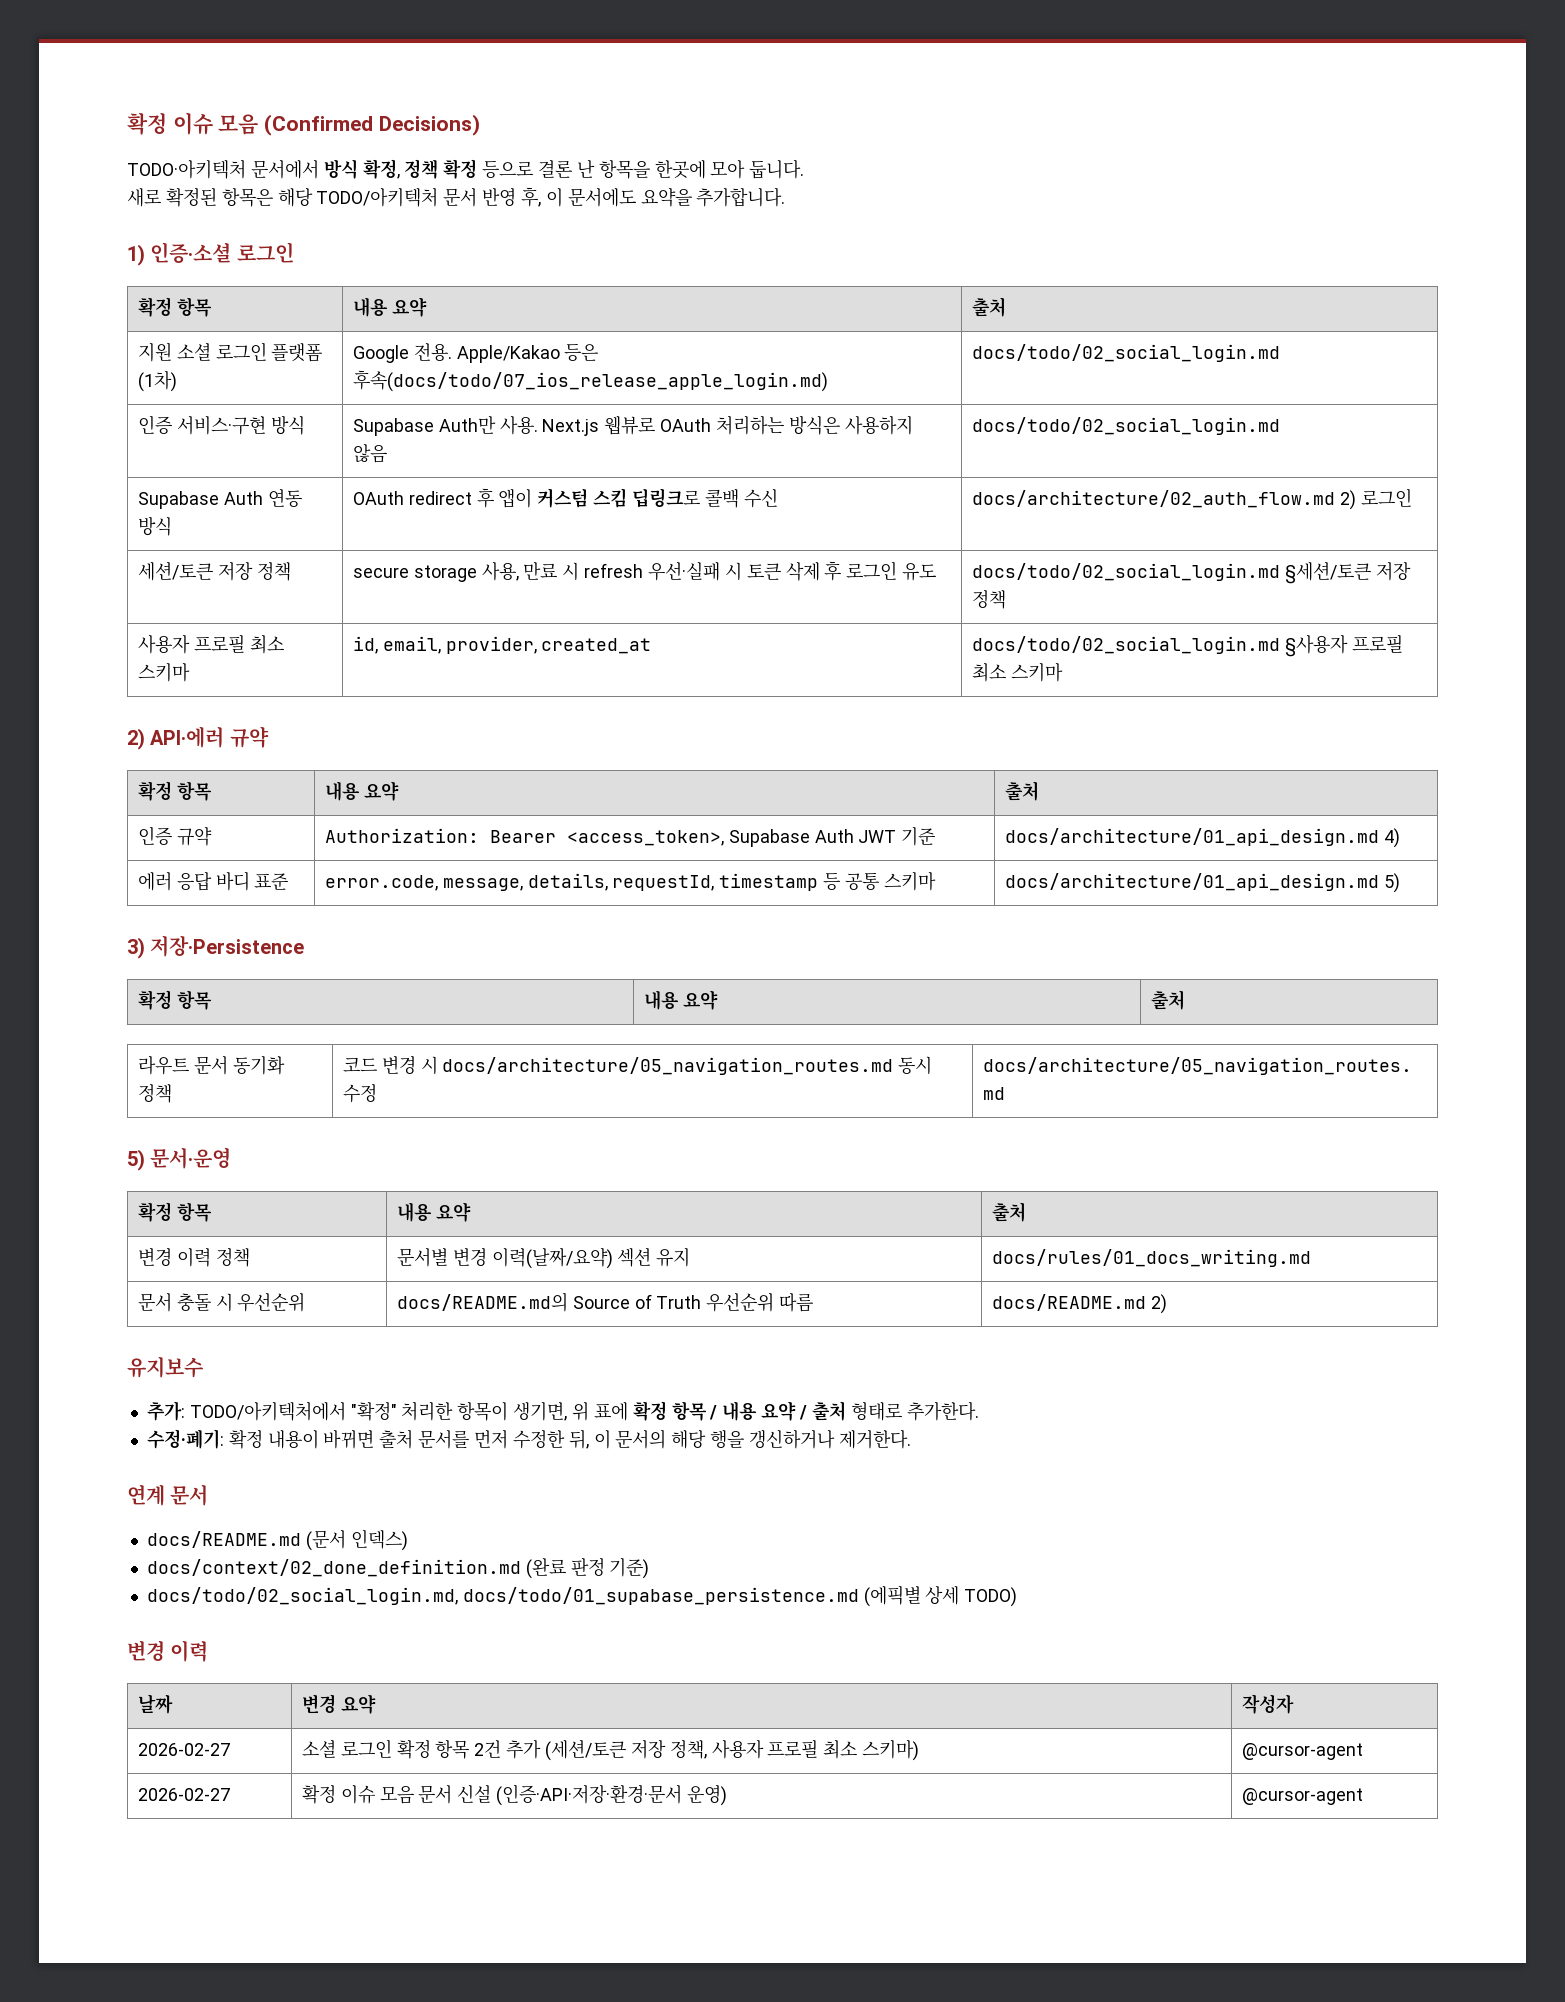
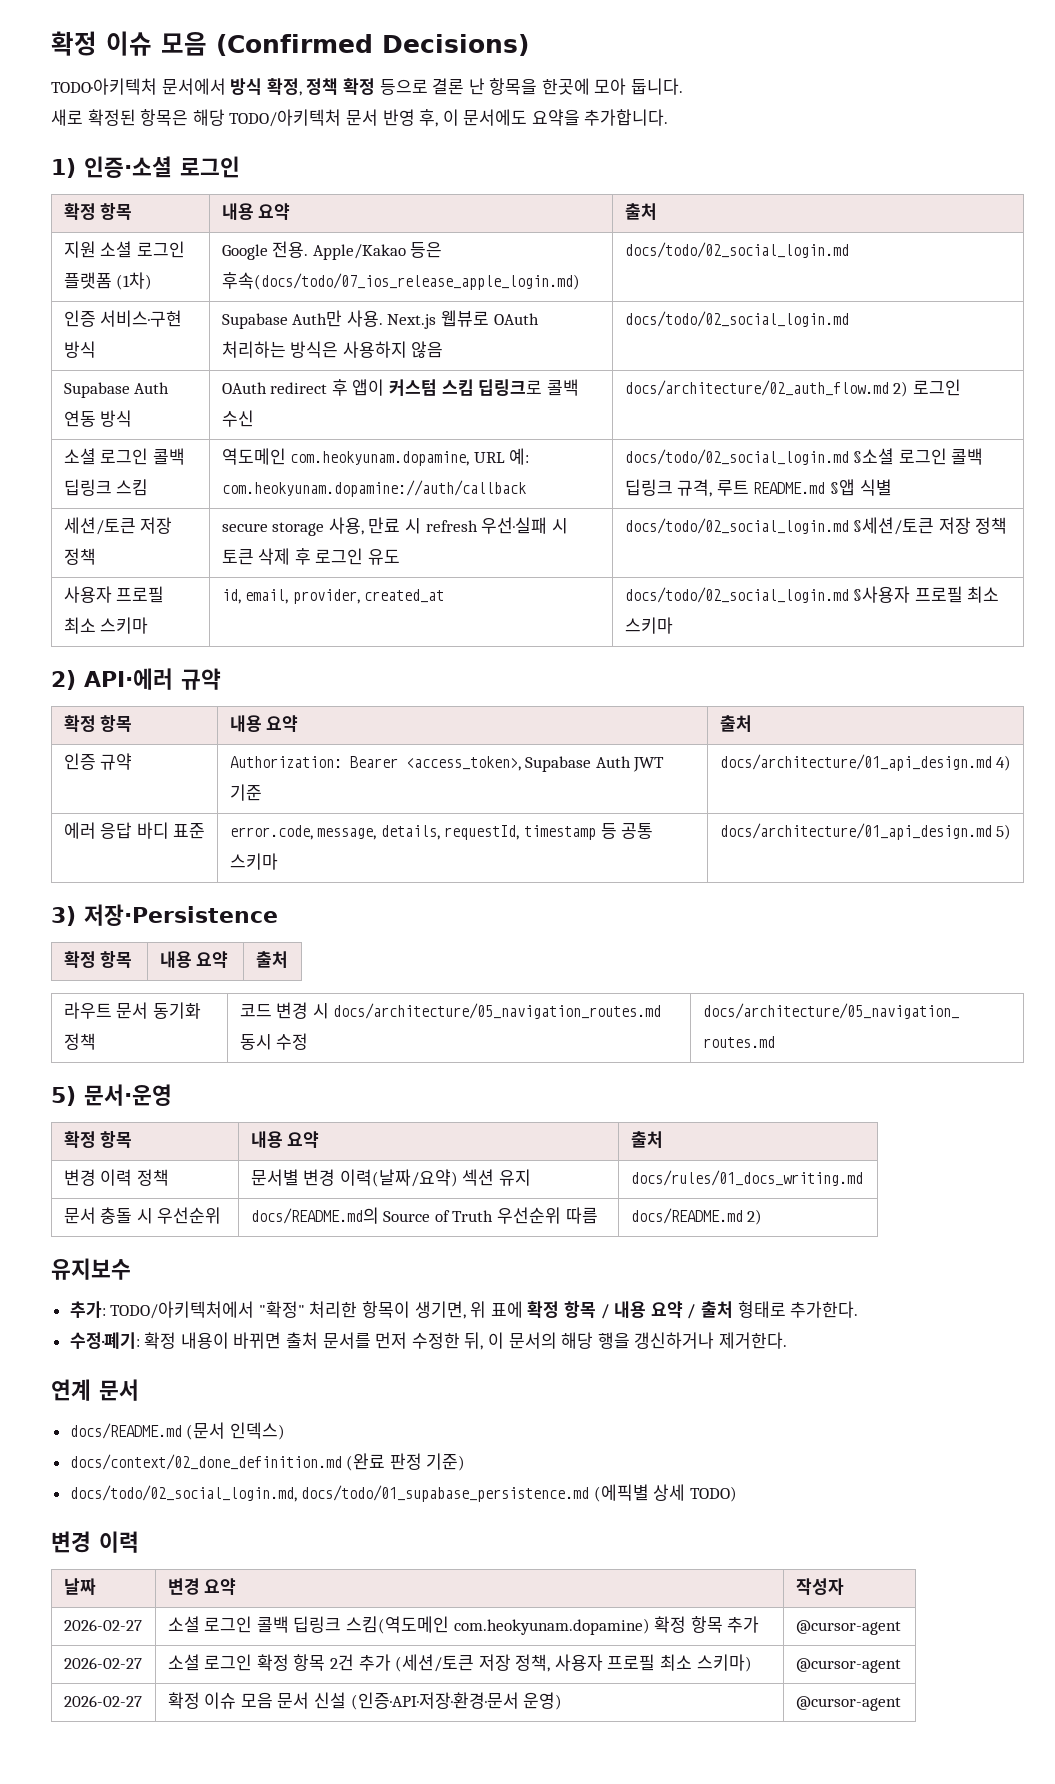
+ 소셜 로그인 콜백 딥링크 스킴 | 역도메인 com.heokyunam.dopamine, URL 예: com.heokyunam.dopamine://auth/callback | docs/todo/02_social_login.md §소셜 로그인 콜백 딥링크 규격, 루트 README.md §앱 식별
+ 2026-02-27 | 소셜 로그인 콜백 딥링크 스킴(역도메인 com.heokyunam.dopamine) 확정 항목 추가 | @cursor-agent

